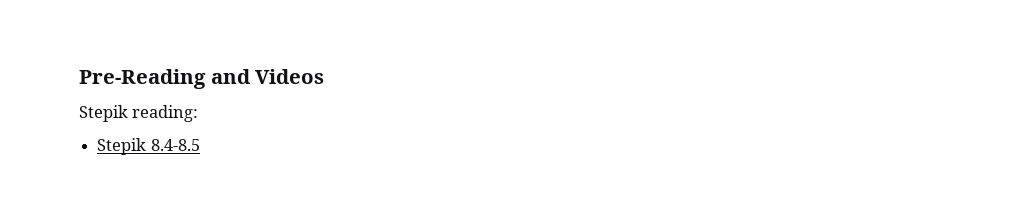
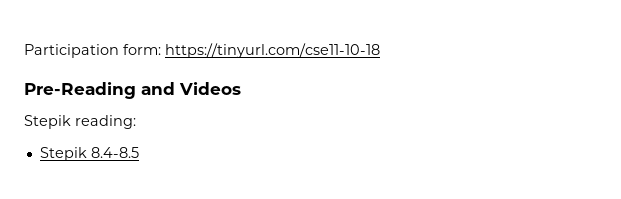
+ Participation form: https://tinyurl.com/cse11-10-18

